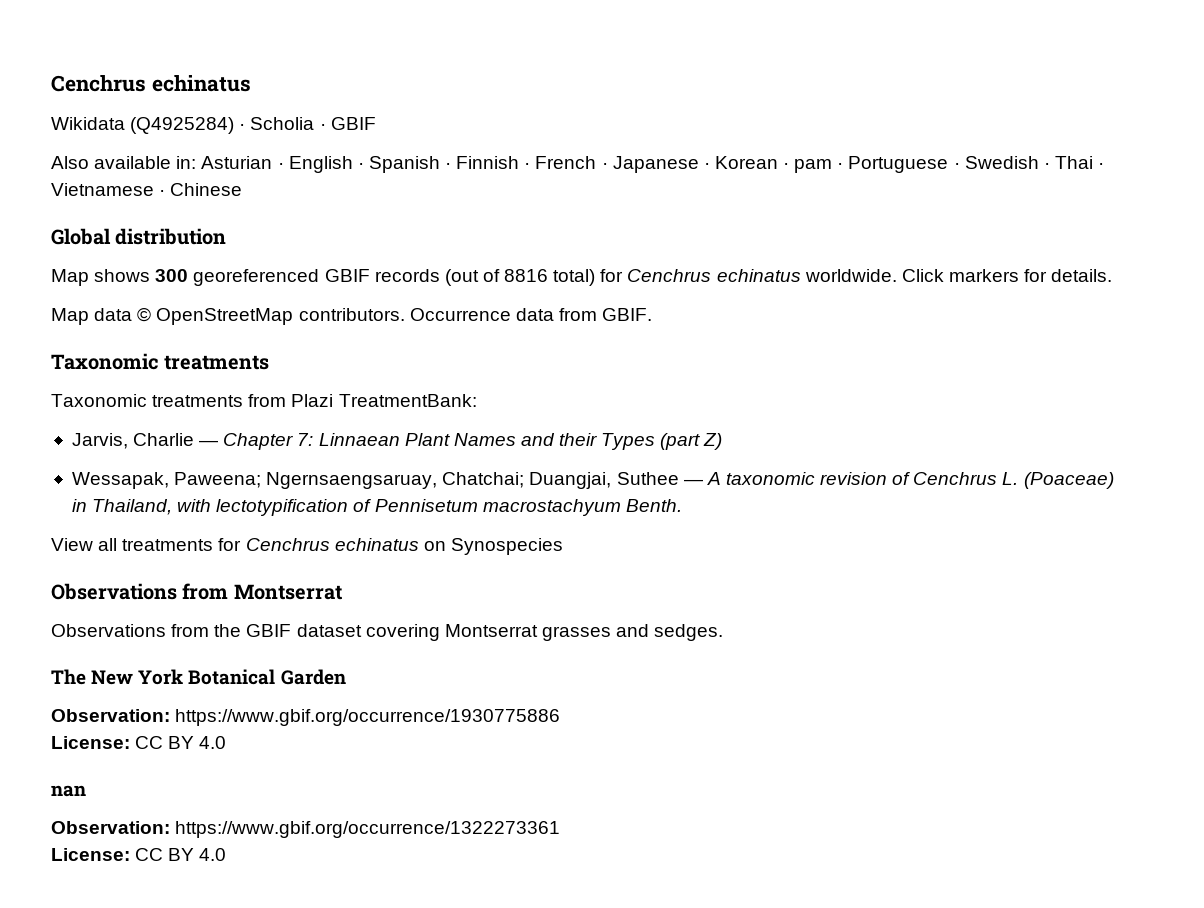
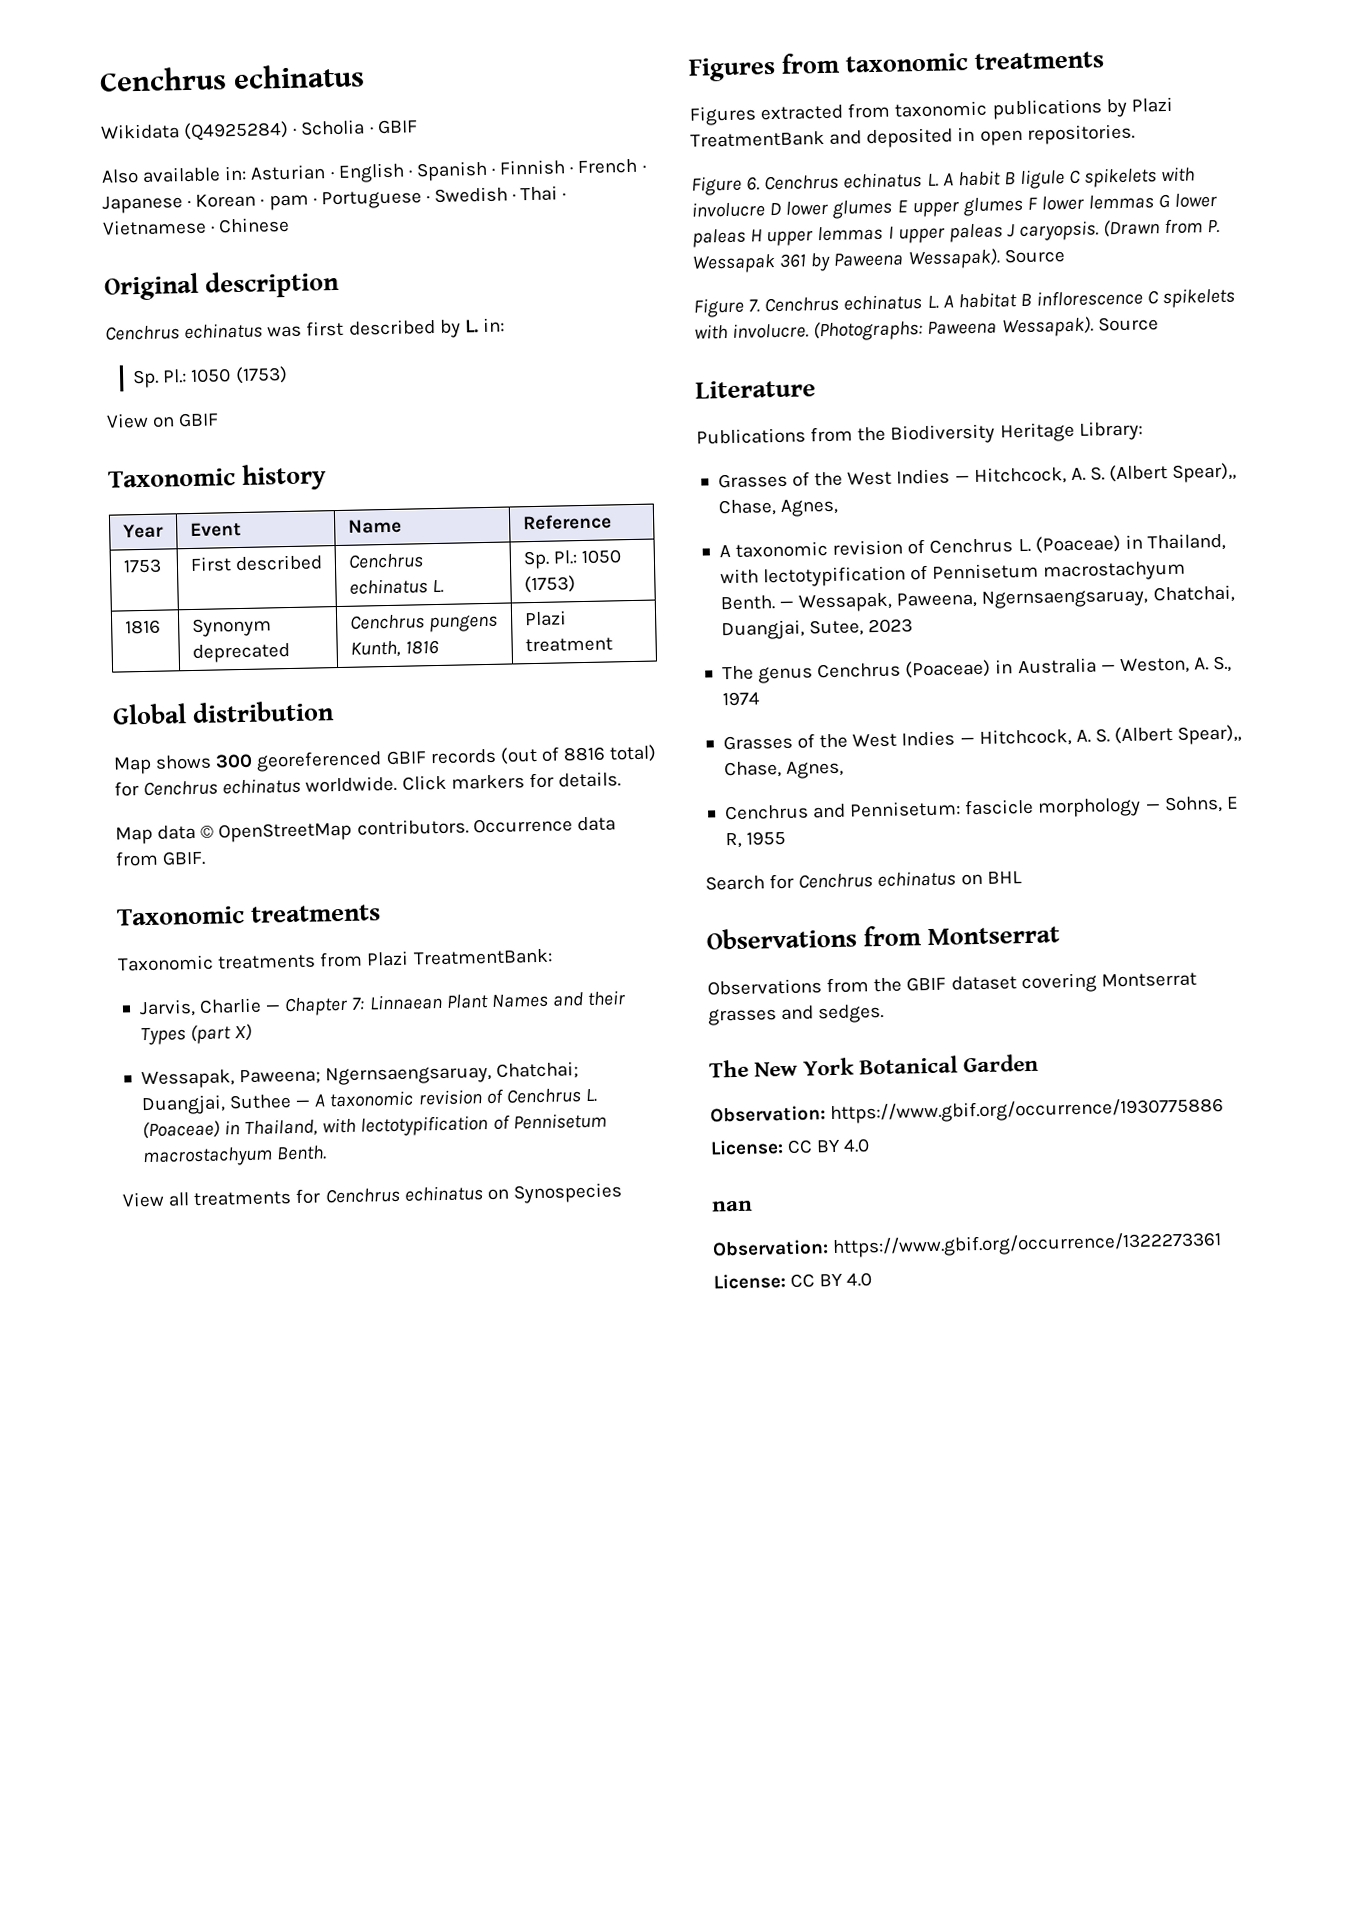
+ Original description
+ Cenchrus echinatus was first described by L. in:
+ Sp. Pl.: 1050 (1753)
+ View on GBIF
+ Taxonomic history
+ Year | Event | Name | Reference
+ 1753 | First described | Cenchrus echinatus L. | Sp. Pl.: 1050 (1753)
+ 1816 | Synonym deprecated | Cenchrus pungens Kunth, 1816 | Plazi treatment
- Jarvis, Charlie — Chapter 7: Linnaean Plant Names and their Types (part Z)
+ Jarvis, Charlie — Chapter 7: Linnaean Plant Names and their Types (part X)
+ Figures from taxonomic treatments
+ Figures extracted from taxonomic publications by Plazi TreatmentBank and deposited in open repositories.
+ Figure 6. Cenchrus echinatus L. A habit B ligule C spikelets with involucre D lower glumes E upper glumes F lower lemmas G lower paleas H upper lemmas I upper paleas J caryopsis. (Drawn from P. Wessapak 361 by Paweena Wessapak). Source
+ Figure 7. Cenchrus echinatus L. A habitat B inflorescence C spikelets with involucre. (Photographs: Paweena Wessapak). Source
+ Literature
+ Publications from the Biodiversity Heritage Library:
+ Grasses of the West Indies — Hitchcock, A. S. (Albert Spear),, Chase, Agnes,
+ A taxonomic revision of Cenchrus L. (Poaceae) in Thailand, with lectotypification of Pennisetum macrostachyum Benth. — Wessapak, Paweena, Ngernsaengsaruay, Chatchai, Duangjai, Sutee, 2023
+ The genus Cenchrus (Poaceae) in Australia — Weston, A. S., 1974
+ Grasses of the West Indies — Hitchcock, A. S. (Albert Spear),, Chase, Agnes,
+ Cenchrus and Pennisetum: fascicle morphology — Sohns, E R, 1955
+ Search for Cenchrus echinatus on BHL

